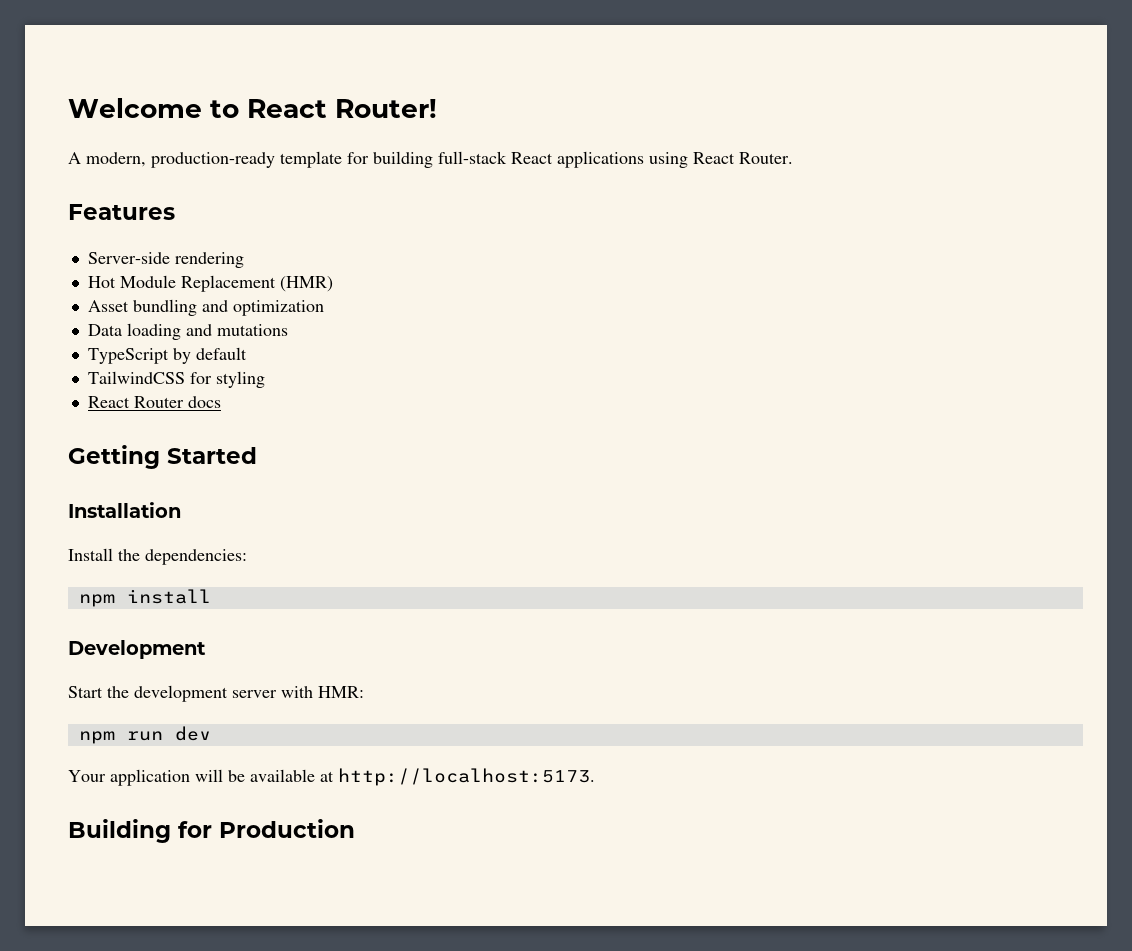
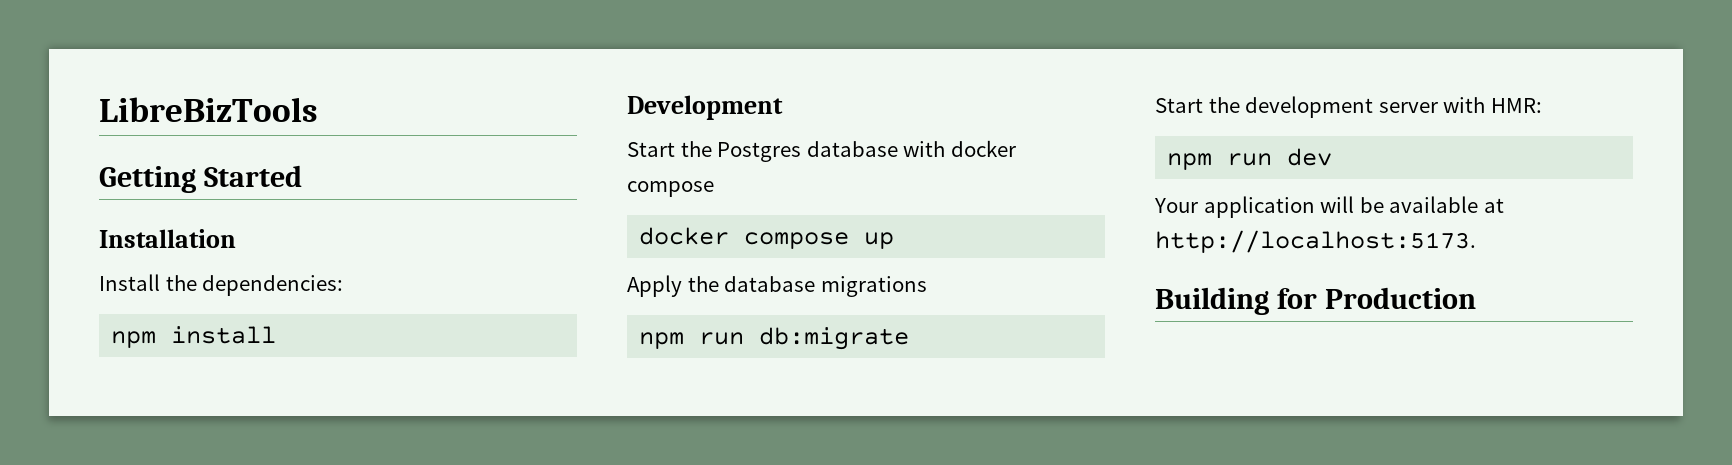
- Welcome to React Router!
- A modern, production-ready template for building full-stack React applications using React Router.
- Features
- Server-side rendering
- Hot Module Replacement (HMR)
- Asset bundling and optimization
- Data loading and mutations
- TypeScript by default
- TailwindCSS for styling
- React Router docs
+ LibreBizTools
+ Start the Postgres database with docker compose
+ docker compose up
+ Apply the database migrations
+ npm run db:migrate

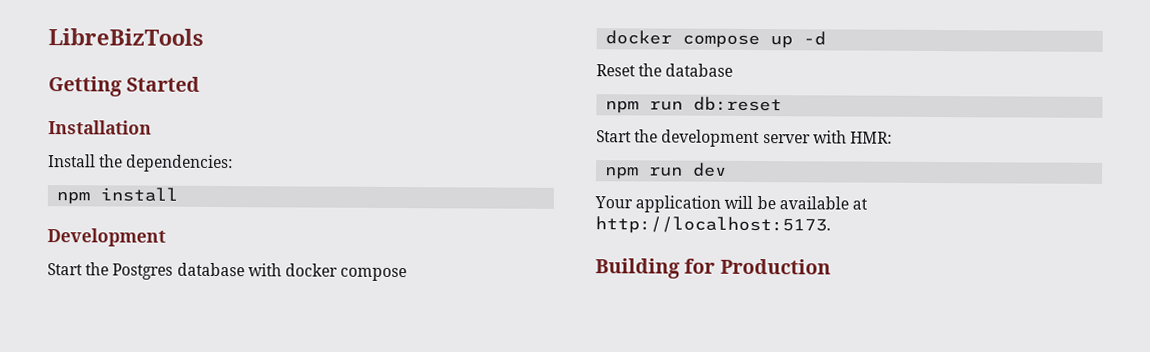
- docker compose up
- Apply the database migrations
- npm run db:migrate
+ docker compose up -d
+ Reset the database
+ npm run db:reset

